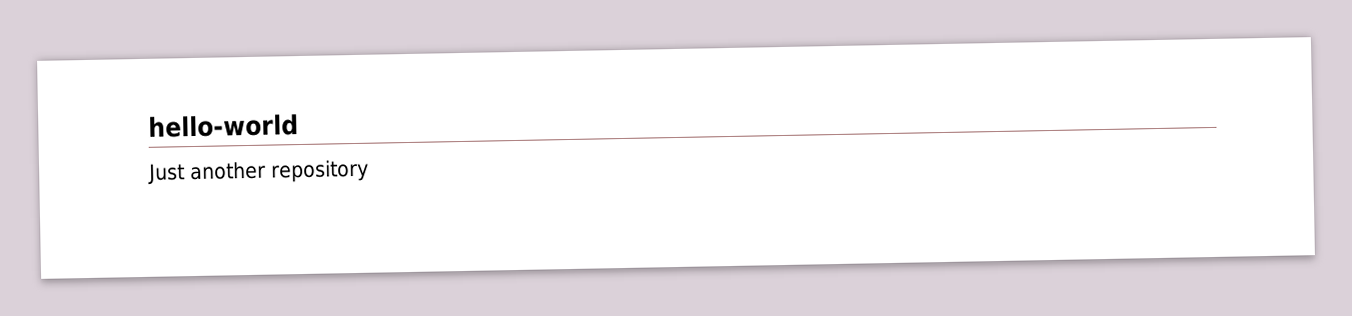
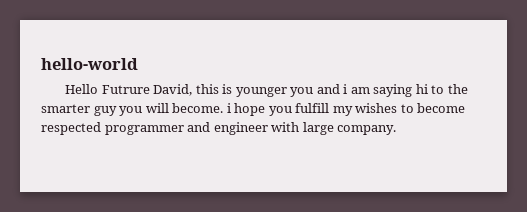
- Just another repository
+ Hello Futrure David, this is younger you and i am saying hi to the smarter guy you will become. i hope you fulfill my wishes to become respected programmer and engineer with large company.

